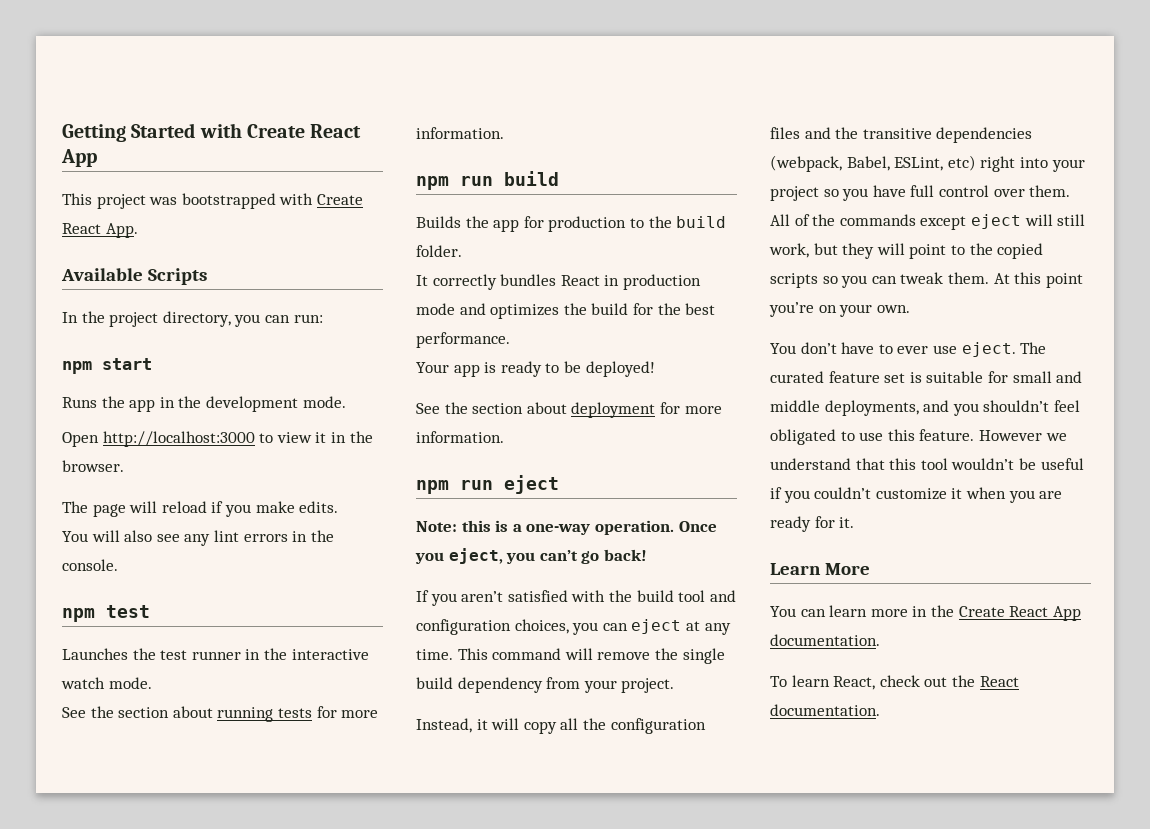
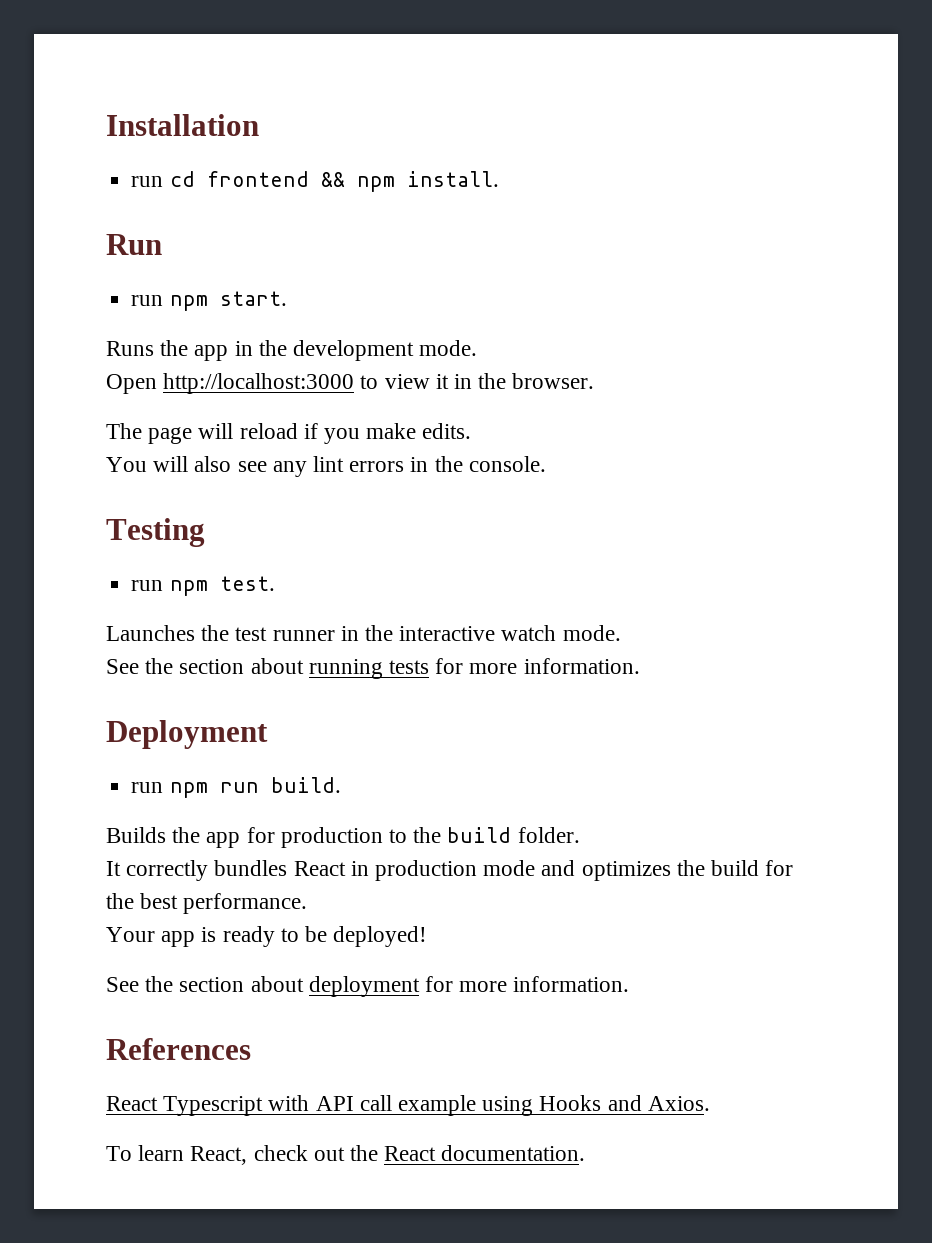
- Getting Started with Create React App
- This project was bootstrapped with Create React App.
- Available Scripts
- In the project directory, you can run:
- npm start
+ Installation
+ run cd frontend && npm install.
+ Run
+ run npm start.
- npm test
+ Testing
+ run npm test.
- npm run build
+ Deployment
+ run npm run build.
- npm run eject
- Note: this is a one-way operation. Once you eject, you can’t go back!
- If you aren’t satisfied with the build tool and configuration choices, you can eject at any time. This command will remove the single build dependency from your project.
- Instead, it will copy all the configuration files and the transitive dependencies (webpack, Babel, ESLint, etc) right into your project so you have full control over them. All of the commands except eject will still work, but they will point to the copied scripts so you can tweak them. At this point you’re on your own.
- You don’t have to ever use eject. The curated feature set is suitable for small and middle deployments, and you shouldn’t feel obligated to use this feature. However we understand that this tool wouldn’t be useful if you couldn’t customize it when you are ready for it.
- Learn More
- You can learn more in the Create React App documentation.
+ References
+ React Typescript with API call example using Hooks and Axios.

